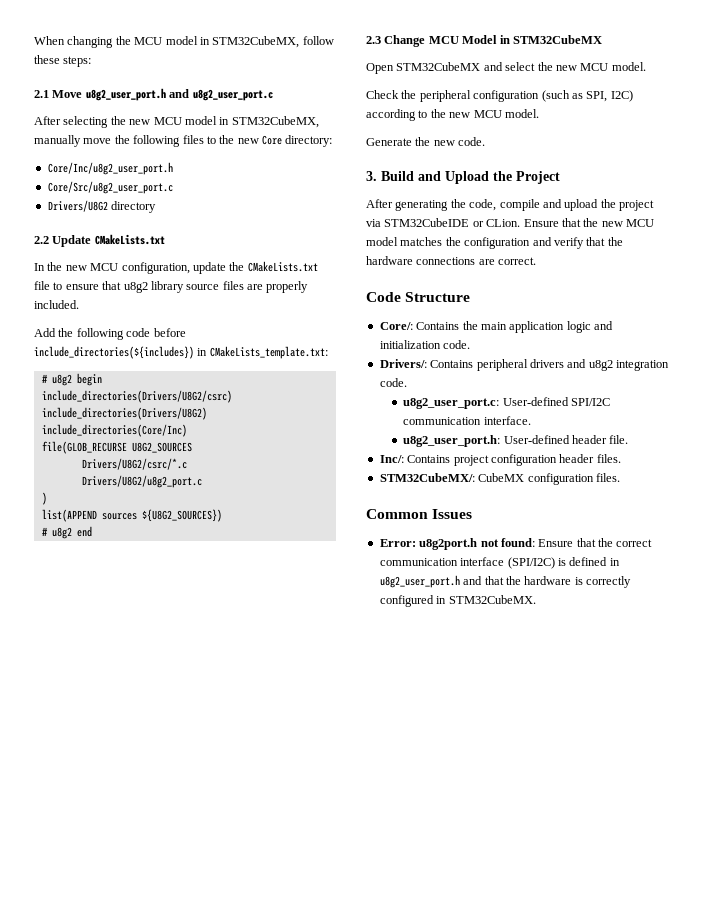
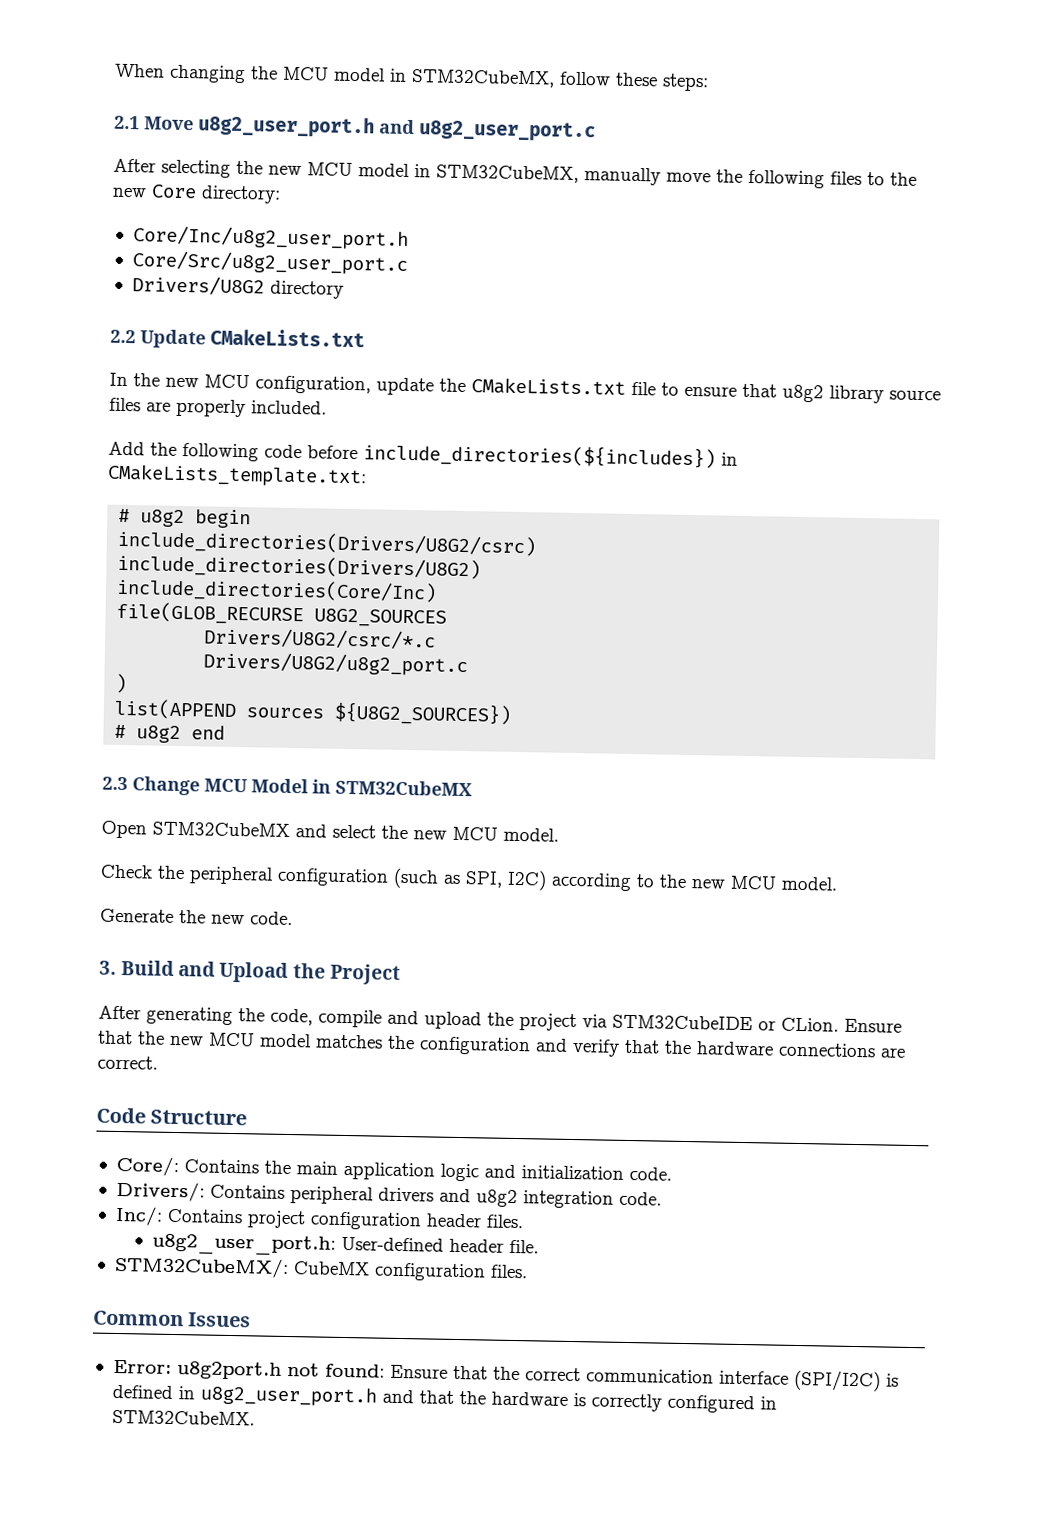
- u8g2_user_port.c: User-defined SPI/I2C communication interface.
- u8g2_user_port.h: User-defined header file.
+ u8g2_user_port.h: User-defined header file.

